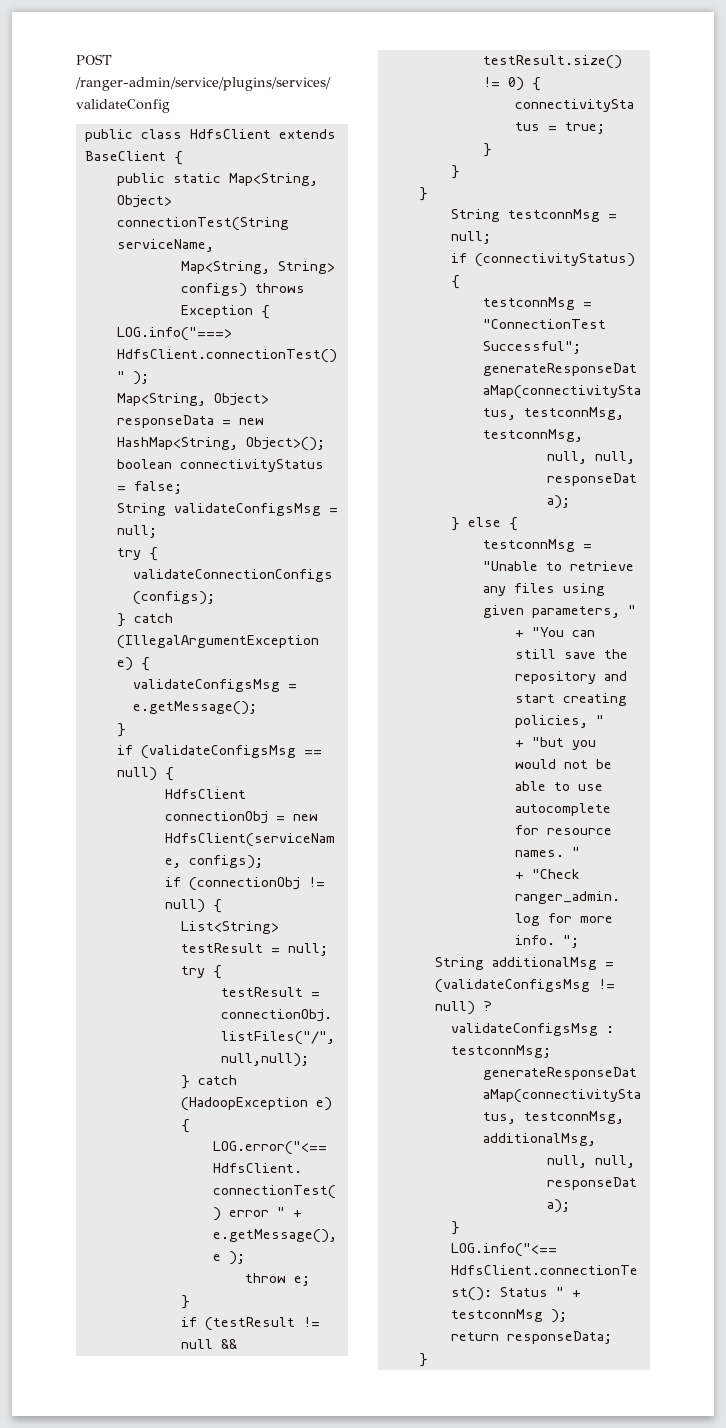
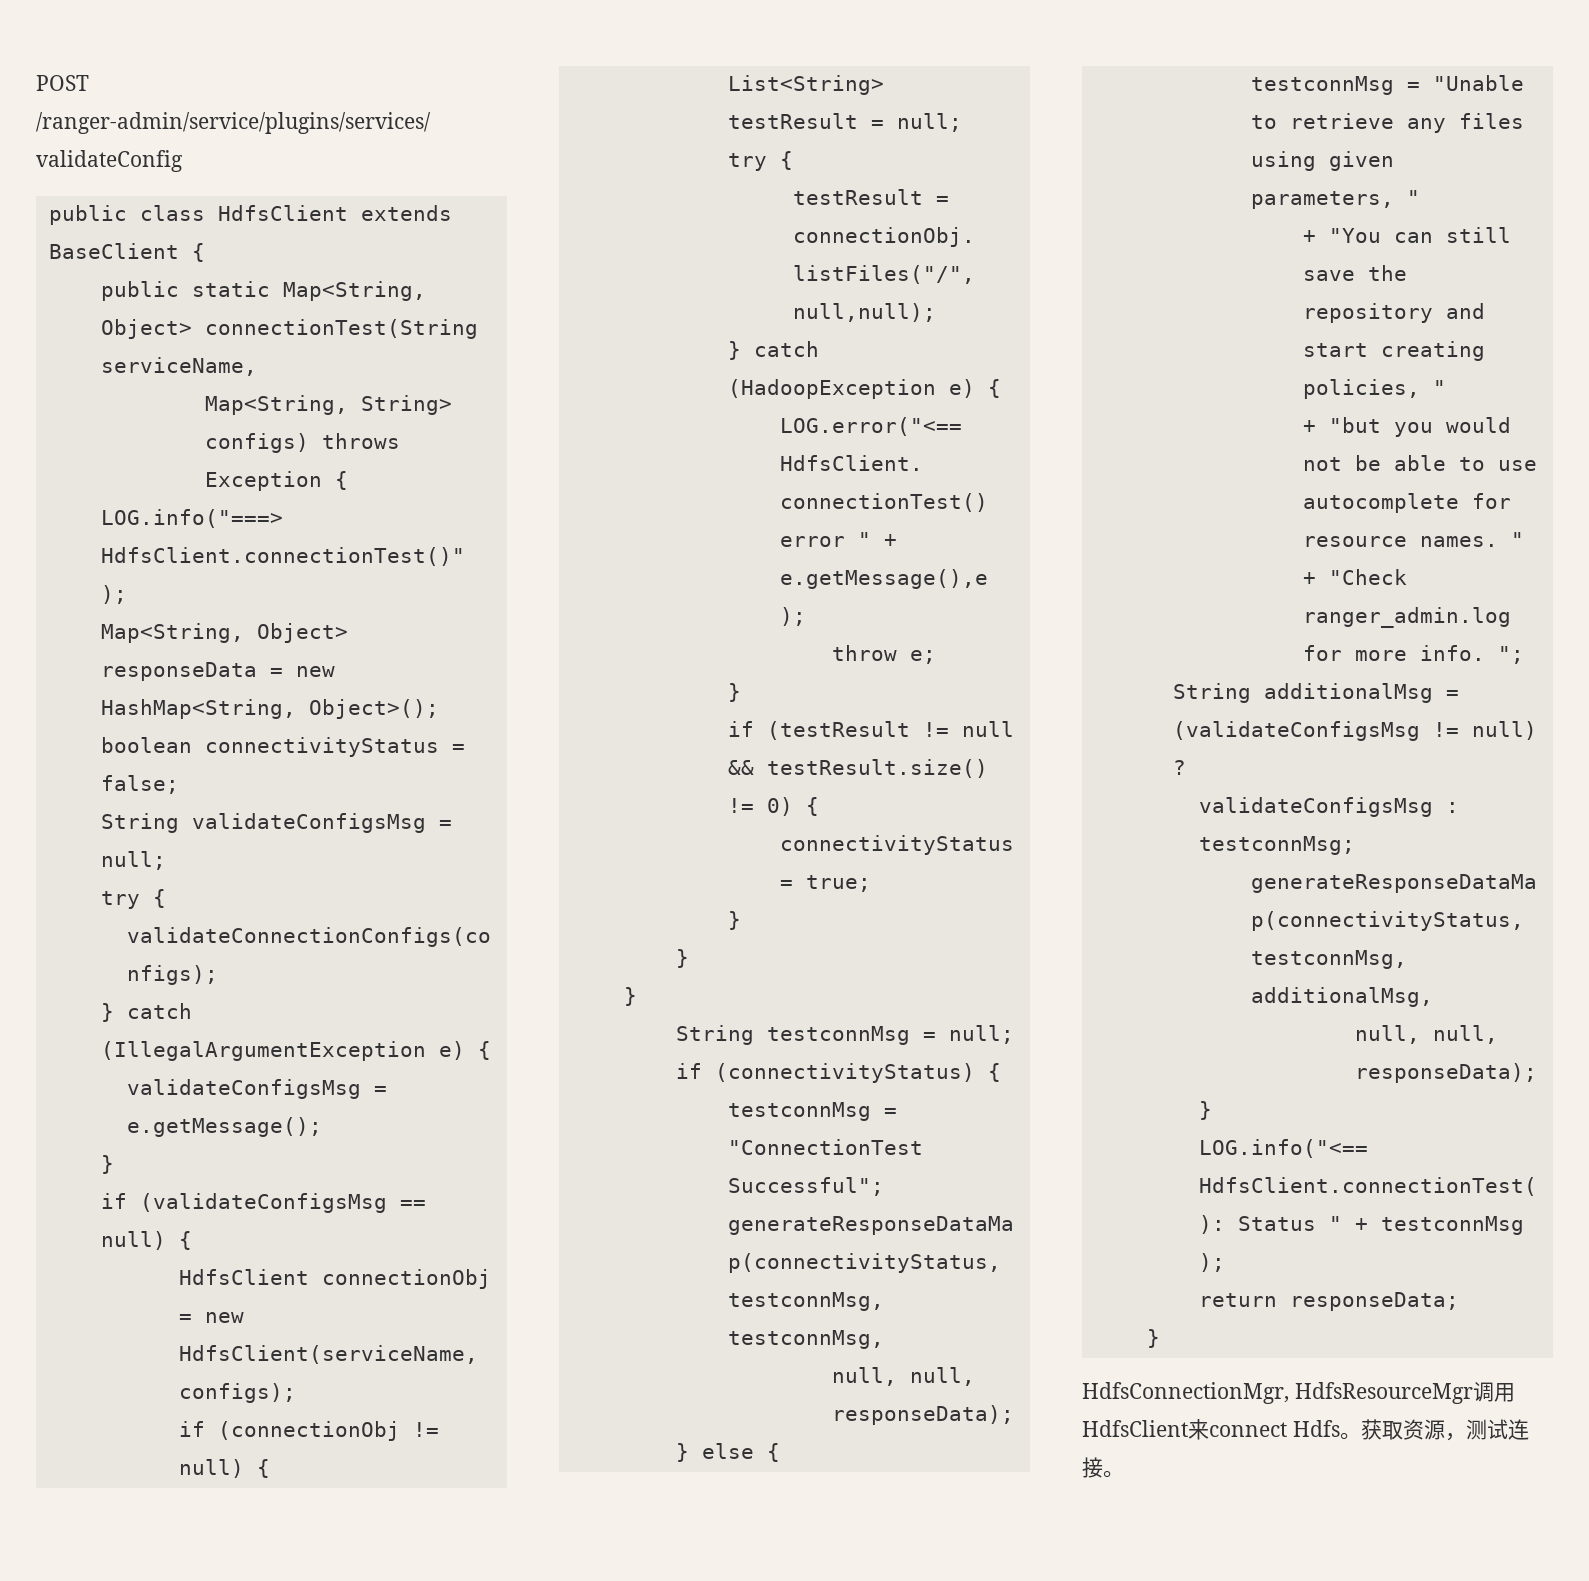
+ HdfsConnectionMgr, HdfsResourceMgr调用HdfsClient来connect Hdfs。获取资源，测试连接。

